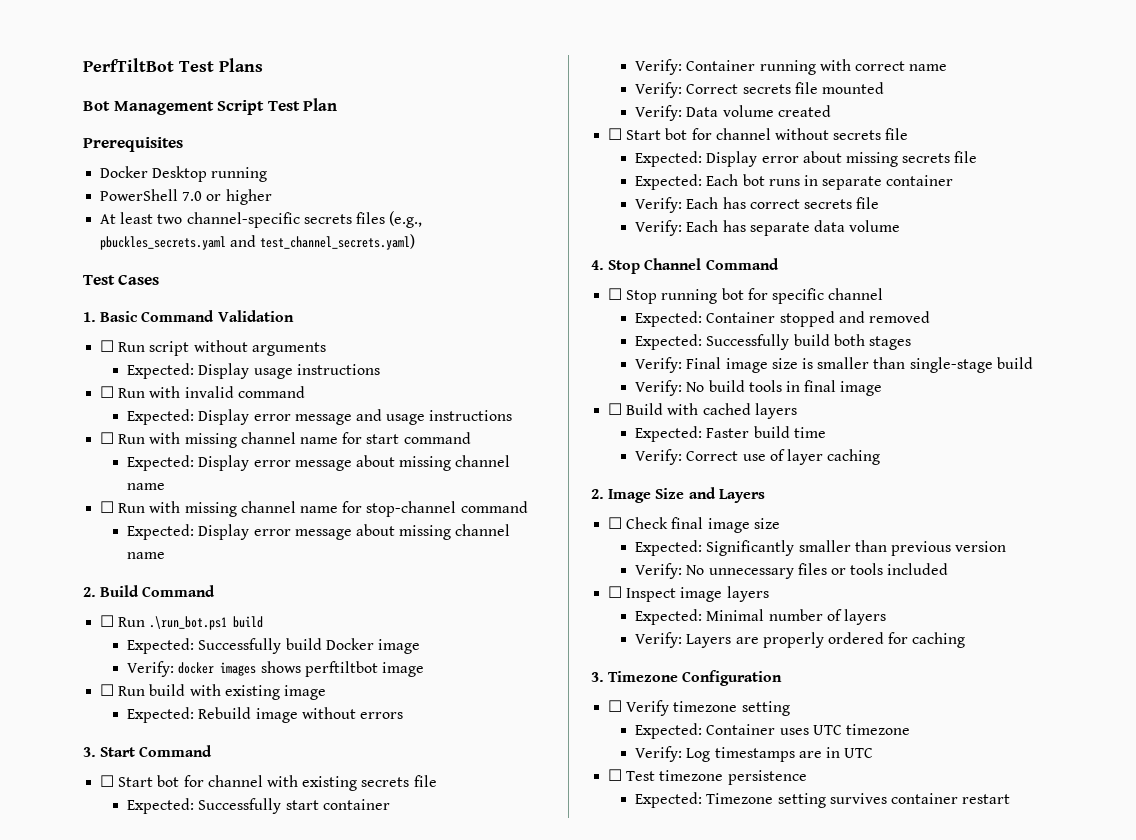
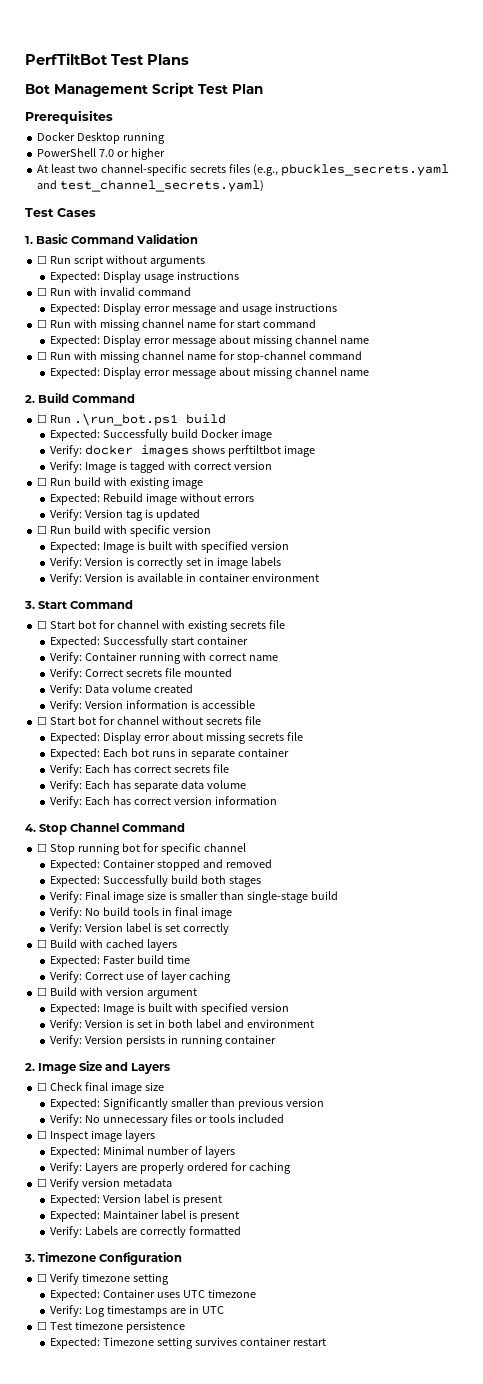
+ Verify: Image is tagged with correct version
+ Verify: Version tag is updated
+ ☐ Run build with specific version
+ Expected: Image is built with specified version
+ Verify: Version is correctly set in image labels
+ Verify: Version is available in container environment
+ Verify: Version information is accessible
+ Verify: Each has correct version information
+ Verify: Version label is set correctly
+ ☐ Build with version argument
+ Expected: Image is built with specified version
+ Verify: Version is set in both label and environment
+ Verify: Version persists in running container
+ ☐ Verify version metadata
+ Expected: Version label is present
+ Expected: Maintainer label is present
+ Verify: Labels are correctly formatted

